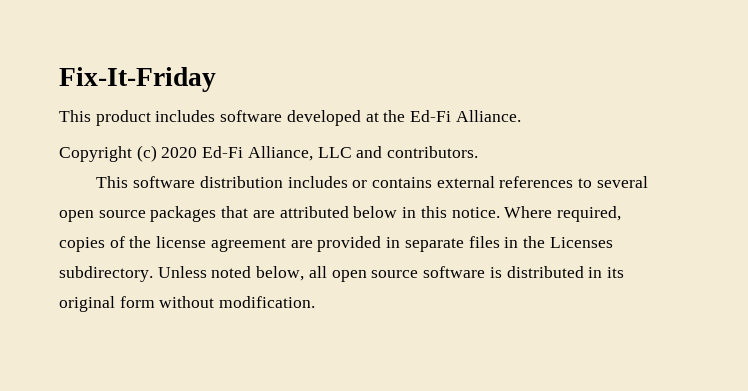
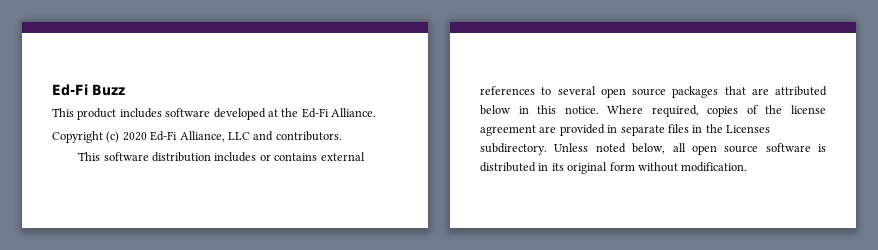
- Fix-It-Friday
+ Ed-Fi Buzz

